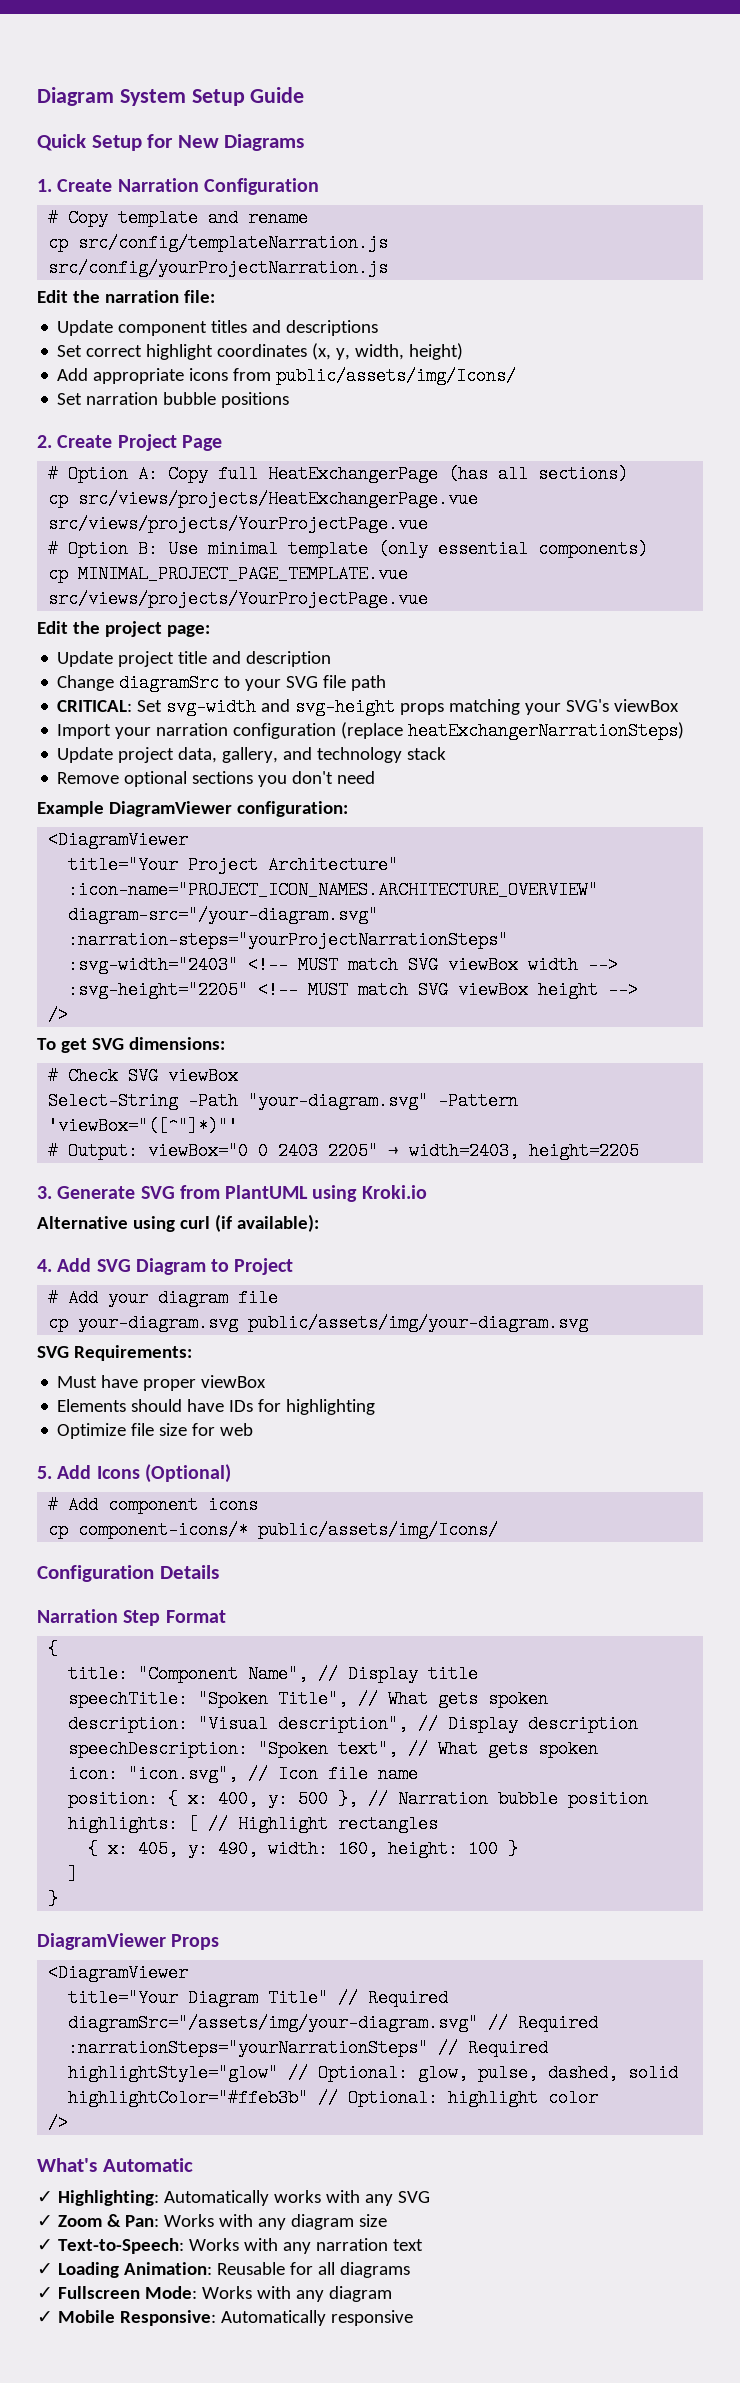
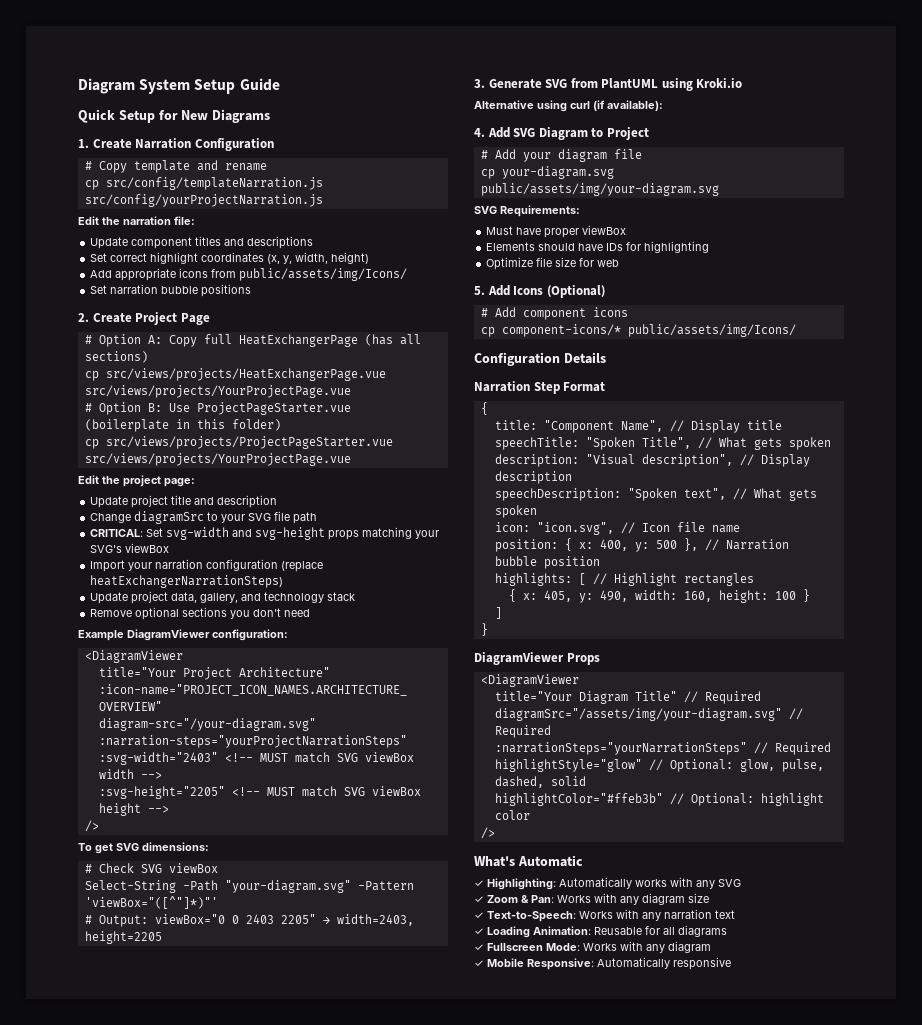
- # Option B: Use minimal template (only essential components)
- cp MINIMAL_PROJECT_PAGE_TEMPLATE.vue src/views/projects/YourProjectPage.vue
+ # Option B: Use ProjectPageStarter.vue (boilerplate in this folder)
+ cp src/views/projects/ProjectPageStarter.vue src/views/projects/YourProjectPage.vue

